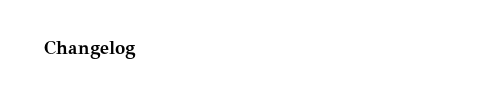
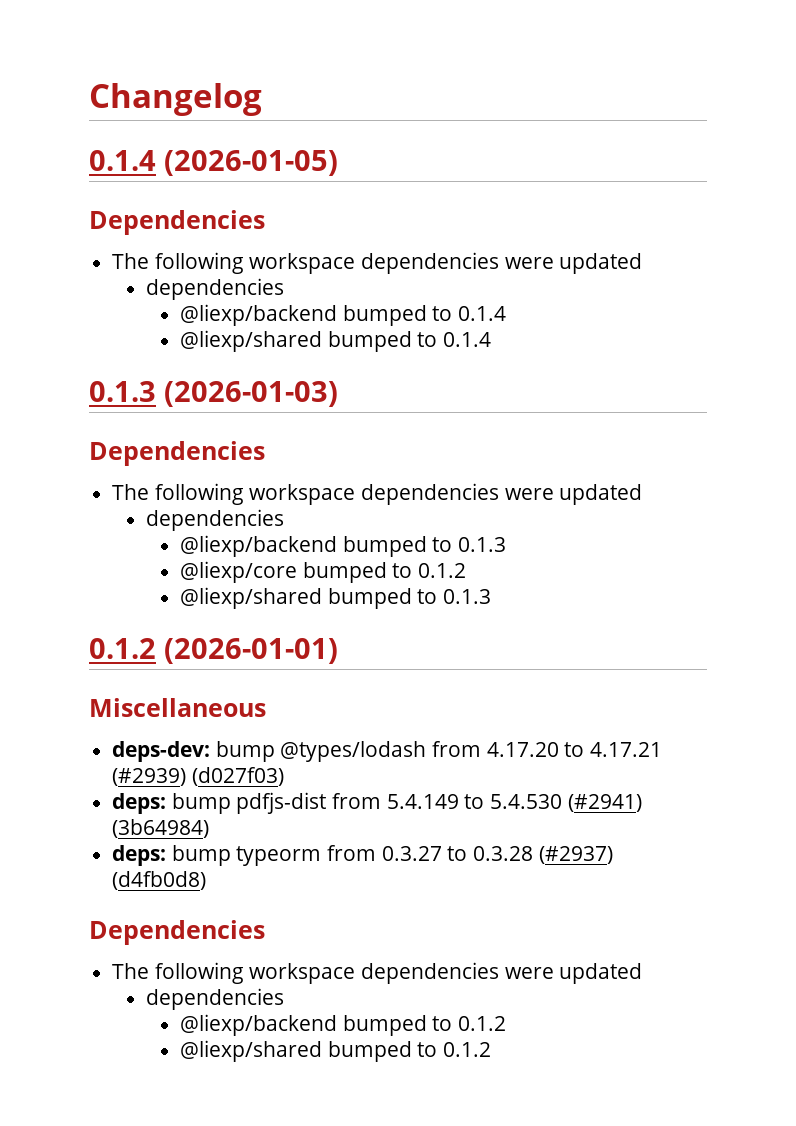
+ 0.1.4 (2026-01-05)
+ Dependencies
+ The following workspace dependencies were updated
+ dependencies
+ @liexp/backend bumped to 0.1.4
+ @liexp/shared bumped to 0.1.4
+ 0.1.3 (2026-01-03)
+ Dependencies
+ The following workspace dependencies were updated
+ dependencies
+ @liexp/backend bumped to 0.1.3
+ @liexp/core bumped to 0.1.2
+ @liexp/shared bumped to 0.1.3
+ 0.1.2 (2026-01-01)
+ Miscellaneous
+ deps-dev: bump @types/lodash from 4.17.20 to 4.17.21 (#2939) (d027f03)
+ deps: bump pdfjs-dist from 5.4.149 to 5.4.530 (#2941) (3b64984)
+ deps: bump typeorm from 0.3.27 to 0.3.28 (#2937) (d4fb0d8)
+ Dependencies
+ The following workspace dependencies were updated
+ dependencies
+ @liexp/backend bumped to 0.1.2
+ @liexp/shared bumped to 0.1.2

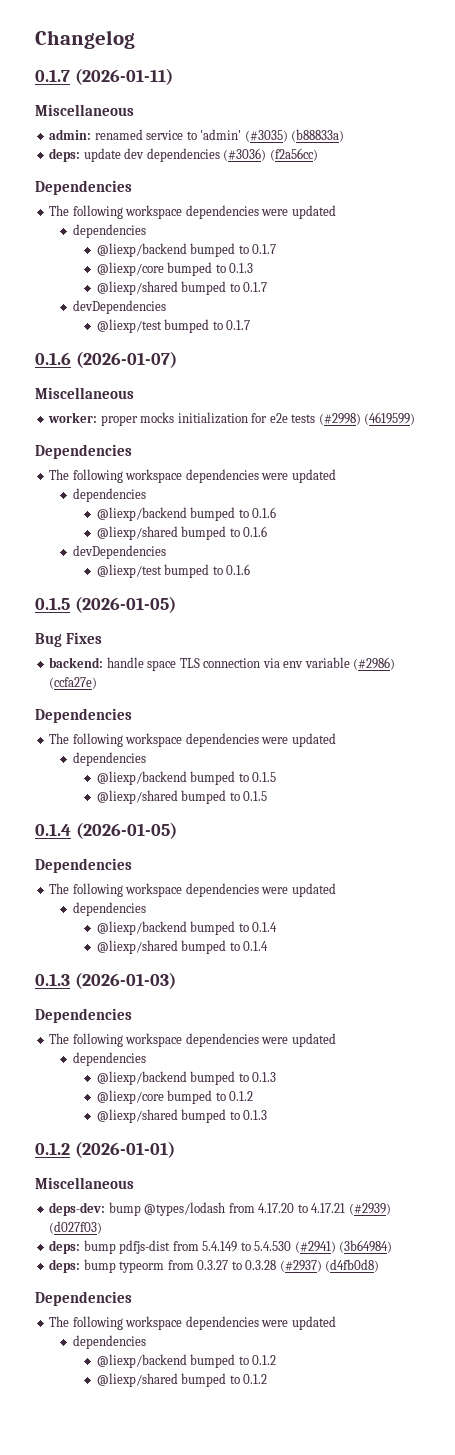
+ 0.1.7 (2026-01-11)
+ Miscellaneous
+ admin: renamed service to 'admin' (#3035) (b88833a)
+ deps: update dev dependencies (#3036) (f2a56cc)
+ Dependencies
+ The following workspace dependencies were updated
+ dependencies
+ @liexp/backend bumped to 0.1.7
+ @liexp/core bumped to 0.1.3
+ @liexp/shared bumped to 0.1.7
+ devDependencies
+ @liexp/test bumped to 0.1.7
+ 0.1.6 (2026-01-07)
+ Miscellaneous
+ worker: proper mocks initialization for e2e tests (#2998) (4619599)
+ Dependencies
+ The following workspace dependencies were updated
+ dependencies
+ @liexp/backend bumped to 0.1.6
+ @liexp/shared bumped to 0.1.6
+ devDependencies
+ @liexp/test bumped to 0.1.6
+ 0.1.5 (2026-01-05)
+ Bug Fixes
+ backend: handle space TLS connection via env variable (#2986) (ccfa27e)
+ Dependencies
+ The following workspace dependencies were updated
+ dependencies
+ @liexp/backend bumped to 0.1.5
+ @liexp/shared bumped to 0.1.5

